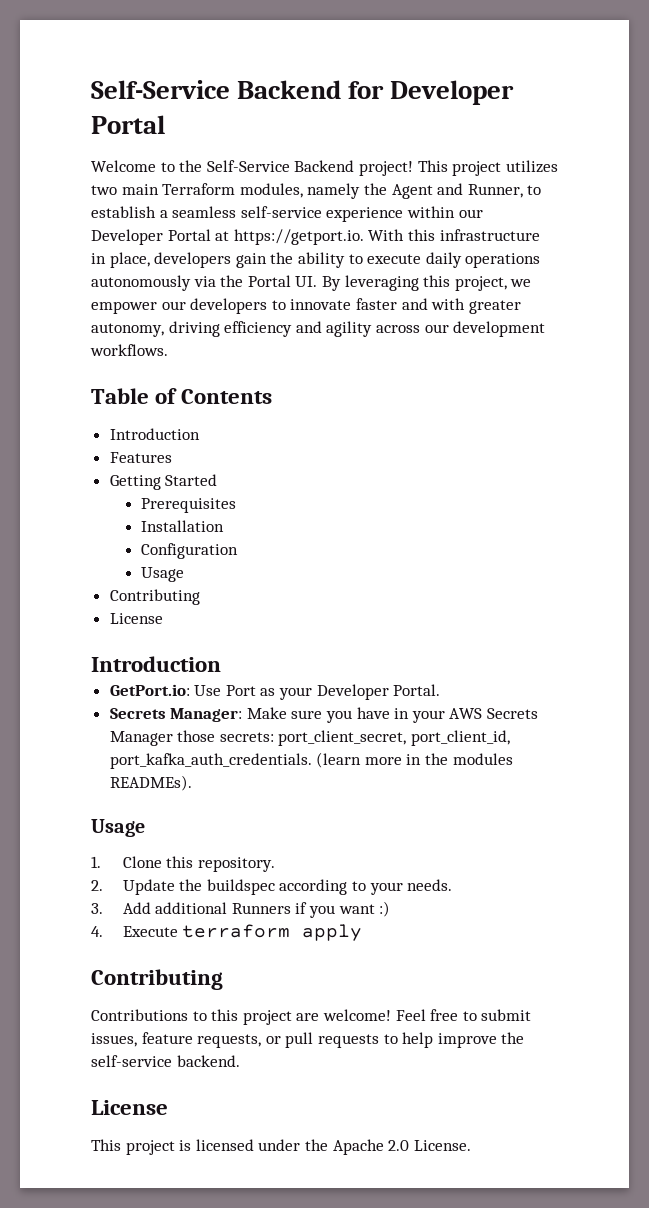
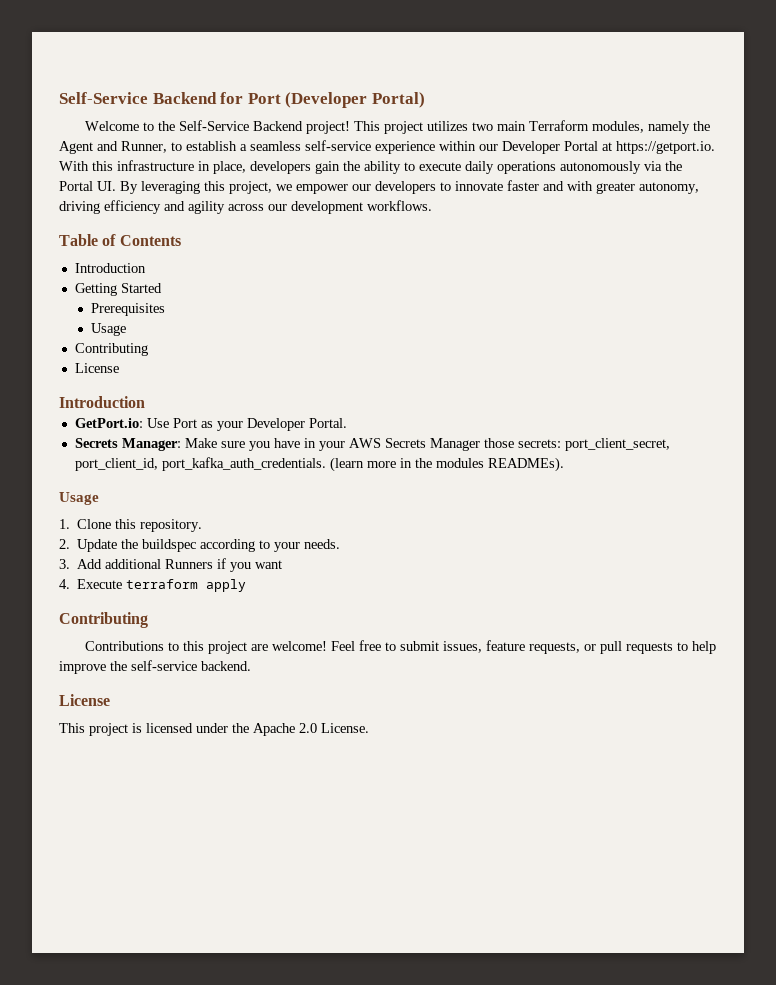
- Self-Service Backend for Developer Portal
+ Self-Service Backend for Port (Developer Portal)
- Features
- Installation
- Configuration
- 3. Add additional Runners if you want :)
+ 3. Add additional Runners if you want

